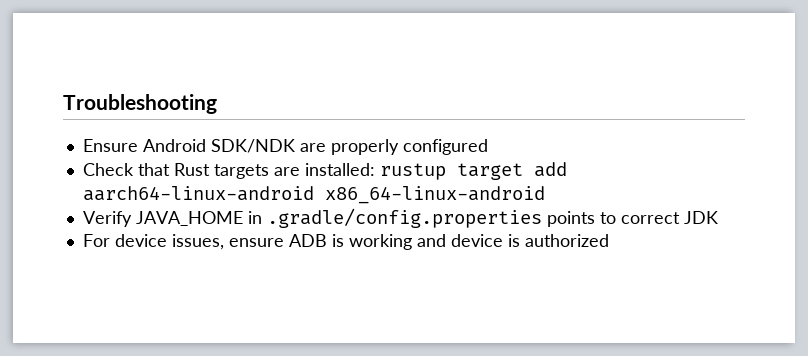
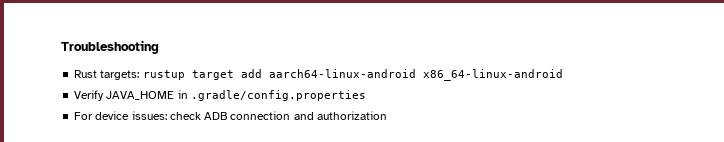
- Ensure Android SDK/NDK are properly configured
- Check that Rust targets are installed: rustup target add aarch64-linux-android x86_64-linux-android
+ Rust targets: rustup target add aarch64-linux-android x86_64-linux-android
- Verify JAVA_HOME in .gradle/config.properties points to correct JDK
- For device issues, ensure ADB is working and device is authorized
+ Verify JAVA_HOME in .gradle/config.properties
+ For device issues: check ADB connection and authorization

